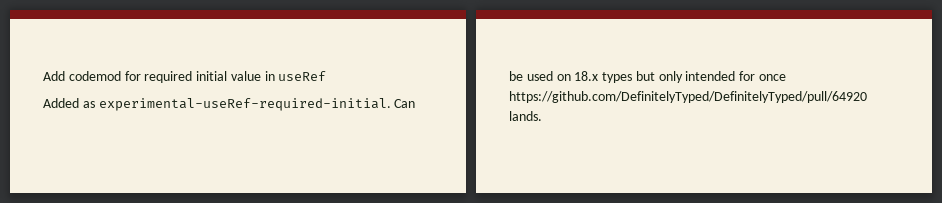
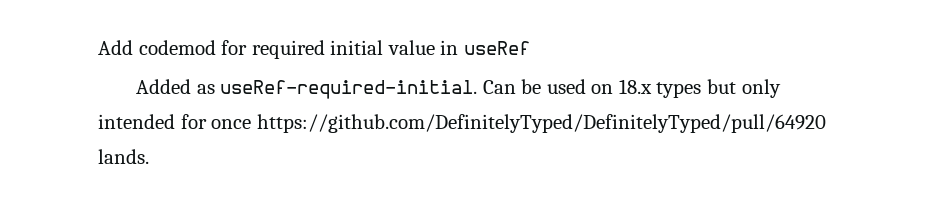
- Added as experimental-useRef-required-initial.
+ Added as useRef-required-initial.

